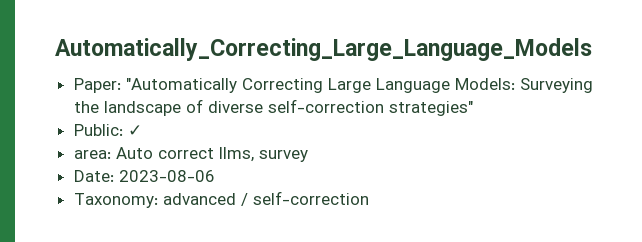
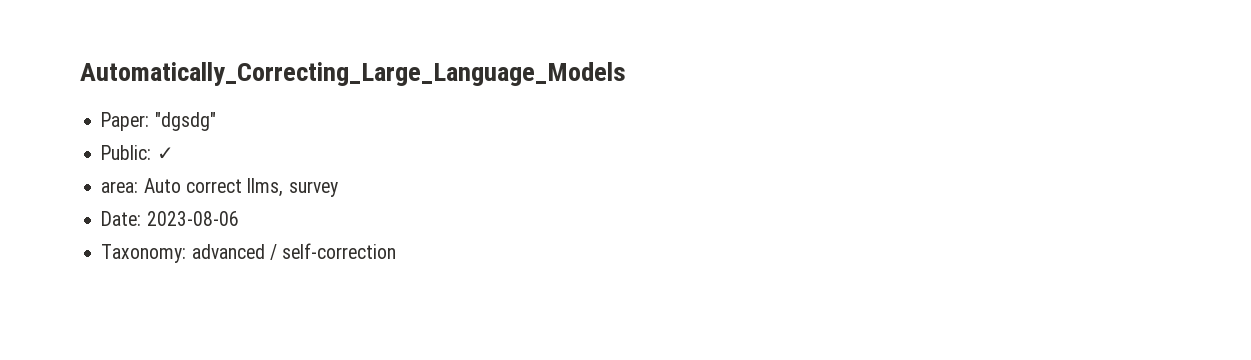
- Paper: "Automatically Correcting Large Language Models: Surveying the landscape of diverse self-correction strategies"
+ Paper: "dgsdg"

